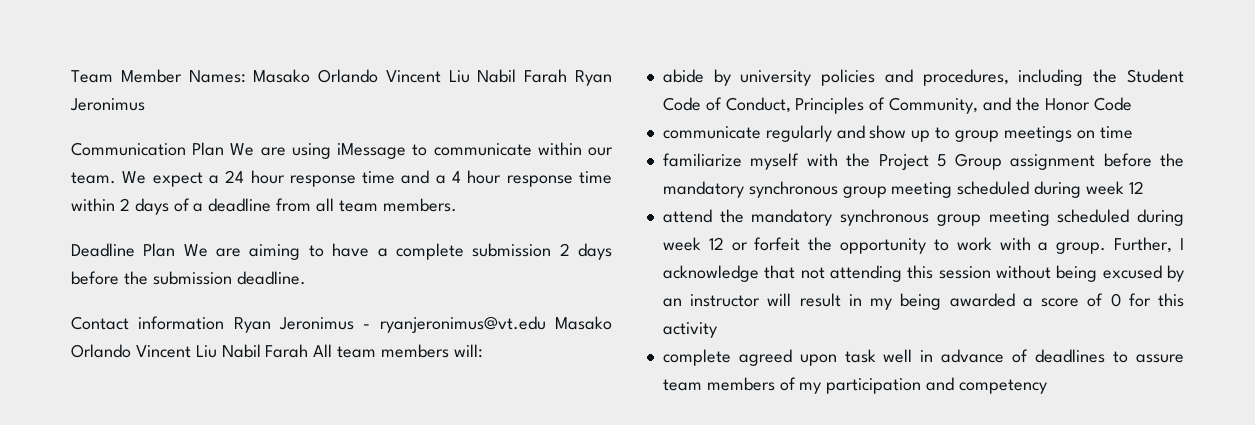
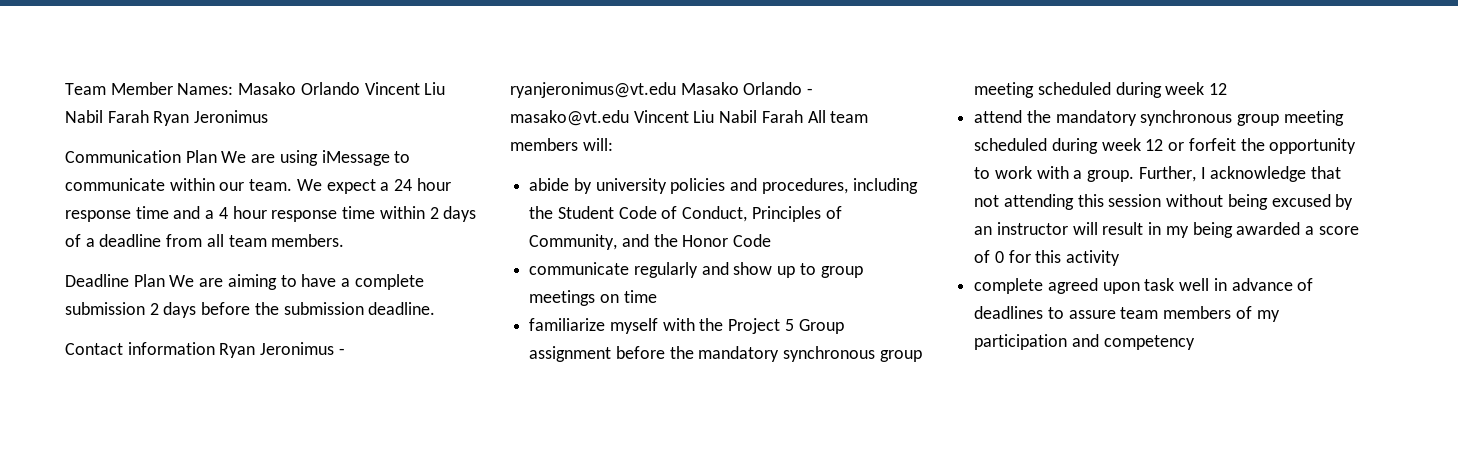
- Contact information Ryan Jeronimus - ryanjeronimus@vt.edu Masako Orlando Vincent Liu Nabil Farah All team members will:
+ Contact information Ryan Jeronimus - ryanjeronimus@vt.edu Masako Orlando - masako@vt.edu Vincent Liu Nabil Farah All team members will:

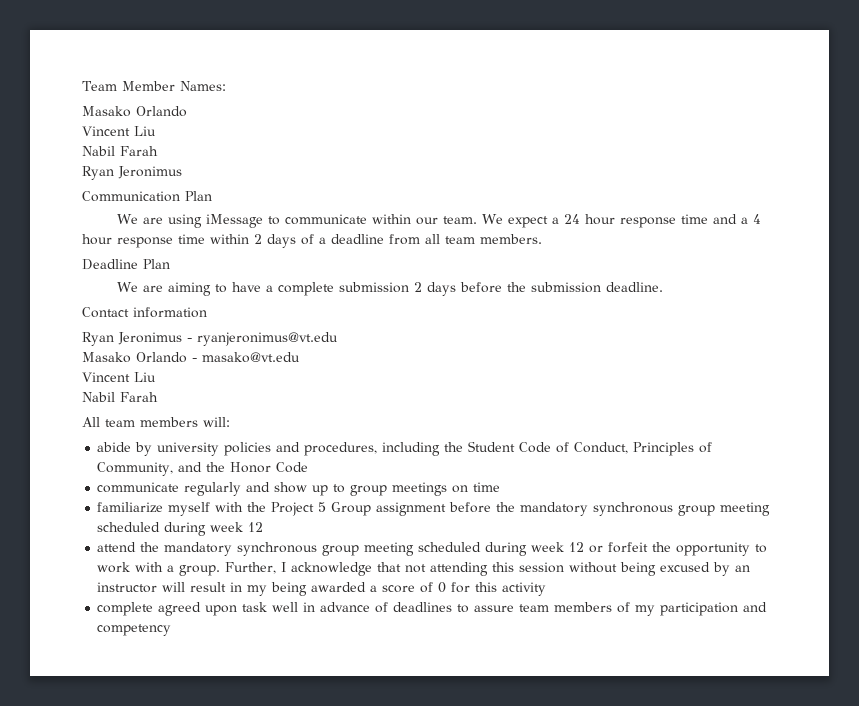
- Team Member Names: Masako Orlando Vincent Liu Nabil Farah Ryan Jeronimus
+ Team Member Names:
+ Masako Orlando
+ Vincent Liu
+ Nabil Farah
+ Ryan Jeronimus
- Communication Plan We are using iMessage to communicate within our team.
+ Communication Plan
+ We are using iMessage to communicate within our team.
- Deadline Plan We are aiming to have a complete submission 2 days before the submission deadline.
+ Deadline Plan
+ We are aiming to have a complete submission 2 days before the submission deadline.
- Contact information Ryan Jeronimus - ryanjeronimus@vt.edu Masako Orlando - masako@vt.edu Vincent Liu Nabil Farah All team members will:
+ Contact information
+ Ryan Jeronimus - ryanjeronimus@vt.edu
+ Masako Orlando - masako@vt.edu
+ Vincent Liu
+ Nabil Farah
+ All team members will:

